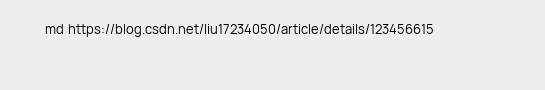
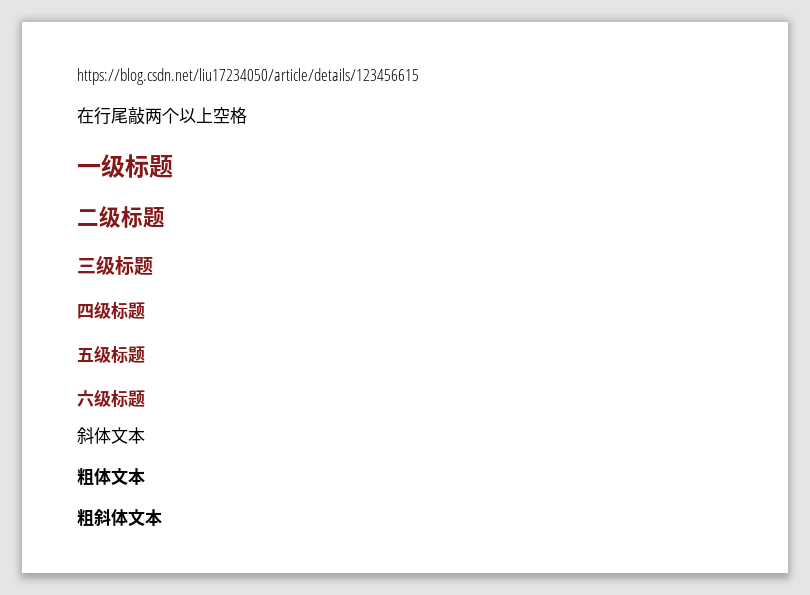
- md https://blog.csdn.net/liu17234050/article/details/123456615
+ https://blog.csdn.net/liu17234050/article/details/123456615
+ 在行尾敲两个以上空格
+ 一级标题
+ 二级标题
+ 三级标题
+ 四级标题
+ 五级标题
+ 六级标题
+ 斜体文本
+ 粗体文本
+ 粗斜体文本

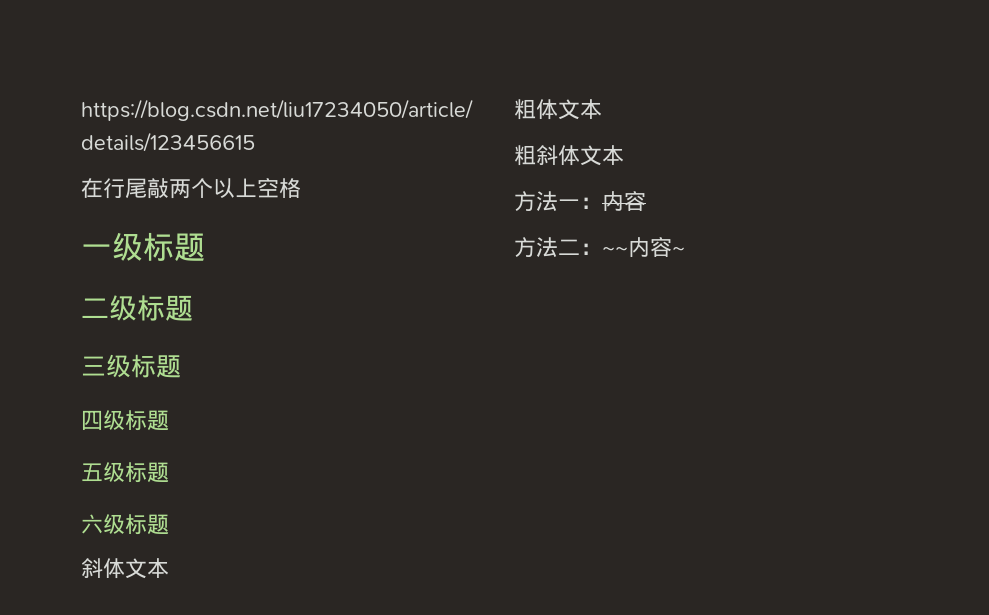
+ 方法一：内容
+ 方法二：~~内容~

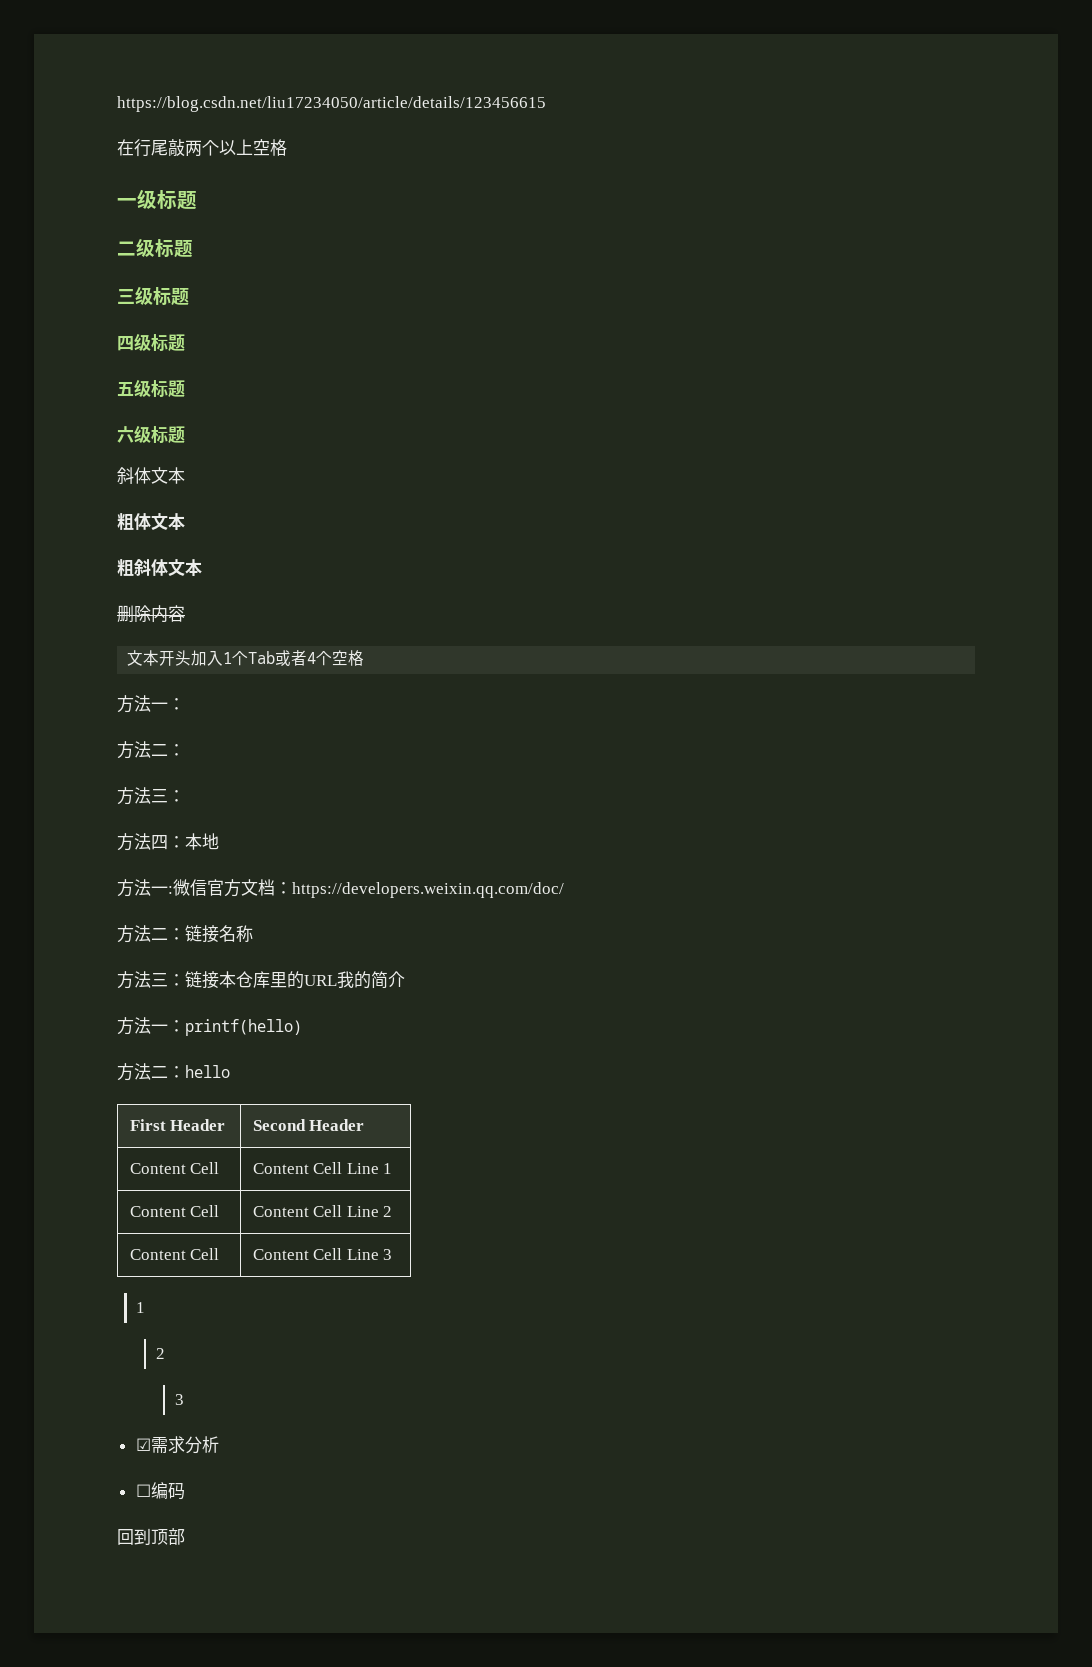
- 方法一：内容
- 方法二：~~内容~
+ 删除内容
+ 文本开头加入1个Tab或者4个空格
+ 方法一：
+ 方法二：
+ 方法三：
+ 方法四：本地
+ 方法一:微信官方文档：https://developers.weixin.qq.com/doc/
+ 方法二：链接名称
+ 方法三：链接本仓库里的URL我的简介
+ 方法一：printf(hello)
+ 方法二：hello
+ First Header | Second Header
+ Content Cell | Content Cell Line 1
+ Content Cell | Content Cell Line 2
+ Content Cell | Content Cell Line 3
+ 1
+ 2
+ 3
+ ☑需求分析
+ ☐编码
+ 回到顶部

